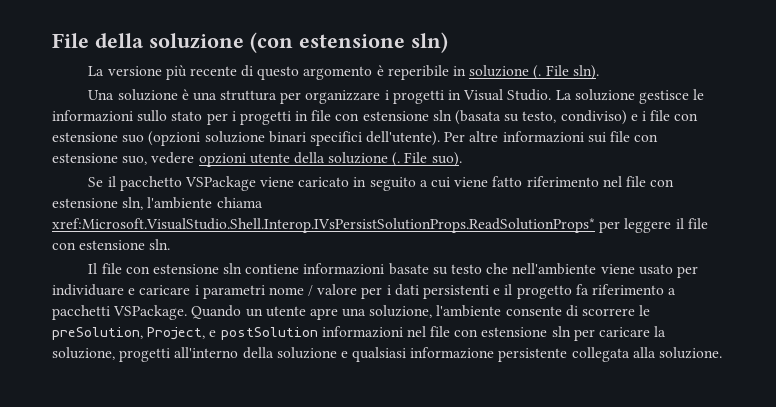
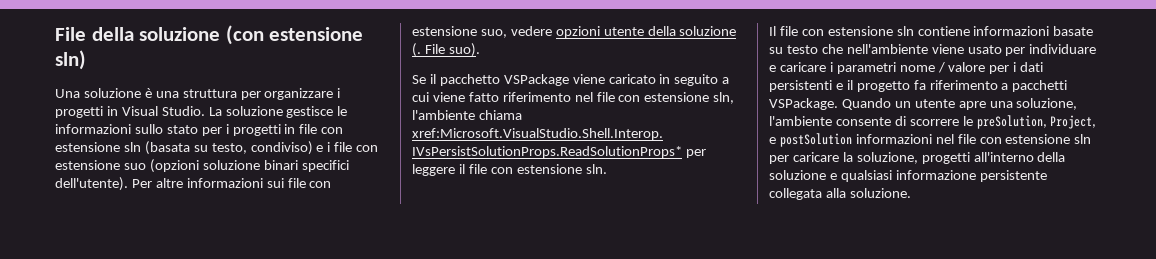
- La versione più recente di questo argomento è reperibile in soluzione (. File sln).

